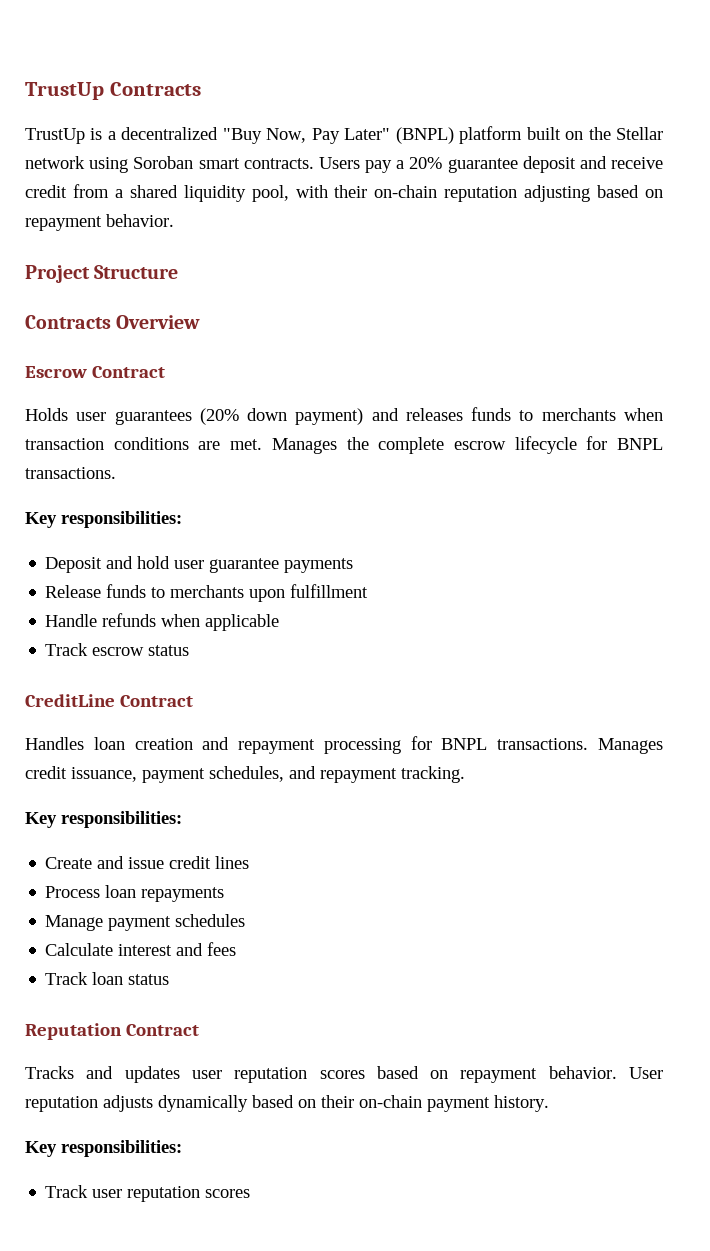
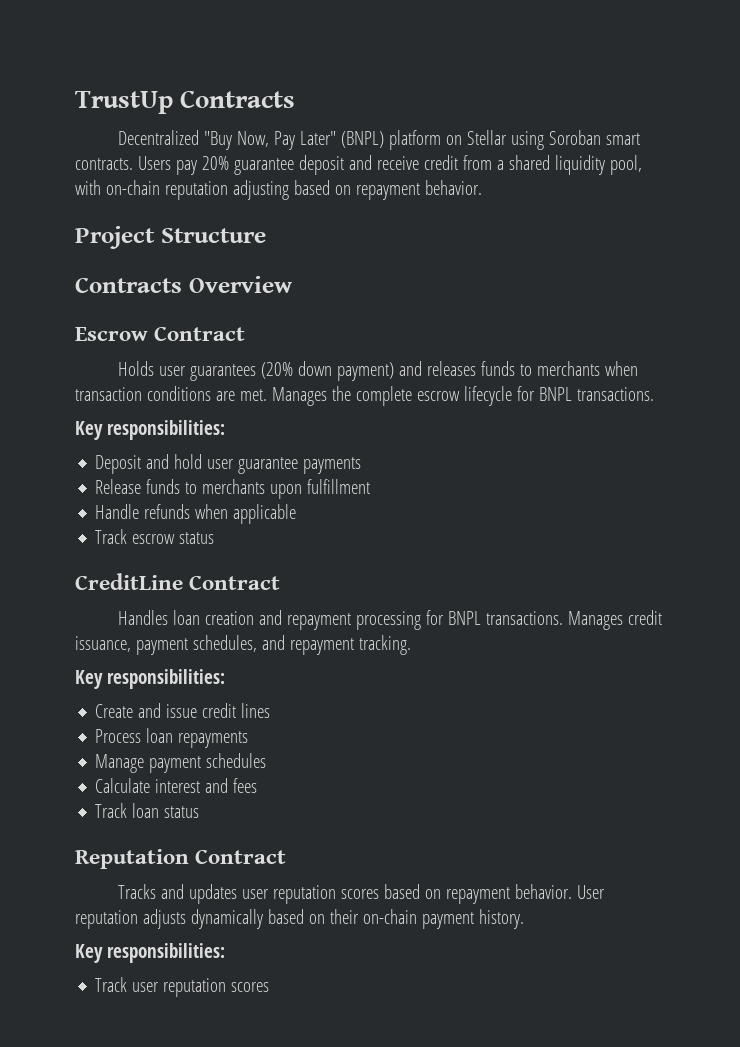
- TrustUp is a decentralized "Buy Now, Pay Later" (BNPL) platform built on the Stellar network using Soroban smart contracts.
+ Decentralized "Buy Now, Pay Later" (BNPL) platform on Stellar using Soroban smart contracts.
- Users pay a 20% guarantee deposit and receive credit from a shared liquidity pool, with their on-chain reputation adjusting based on repayment behavior.
+ Users pay 20% guarantee deposit and receive credit from a shared liquidity pool, with on-chain reputation adjusting based on repayment behavior.

